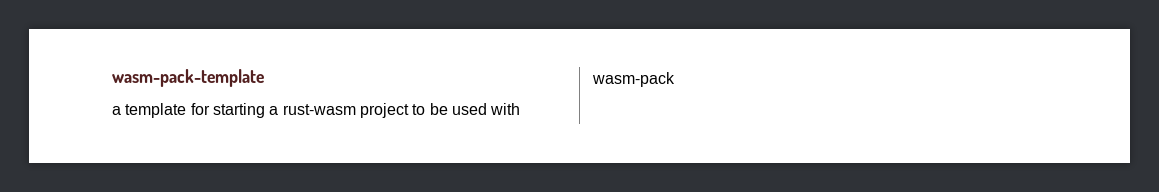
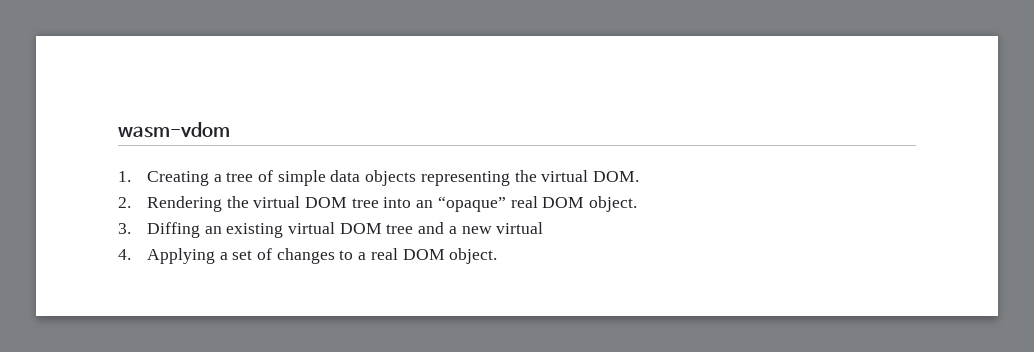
- wasm-pack-template
- a template for starting a rust-wasm project to be used with wasm-pack
+ wasm-vdom
+ 1. Creating a tree of simple data objects representing the virtual DOM.
+ 2. Rendering the virtual DOM tree into an “opaque” real DOM object.
+ 3. Diffing an existing virtual DOM tree and a new virtual
+ 4. Applying a set of changes to a real DOM object.

